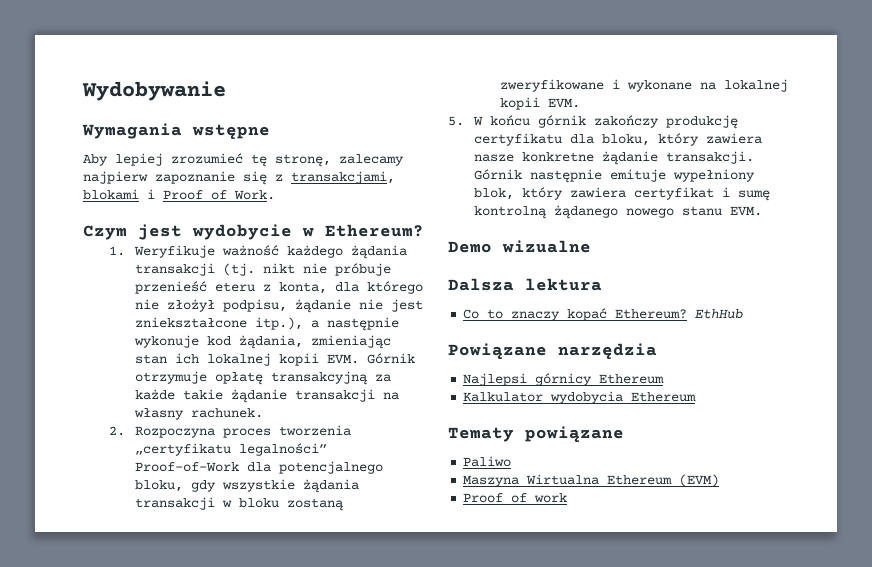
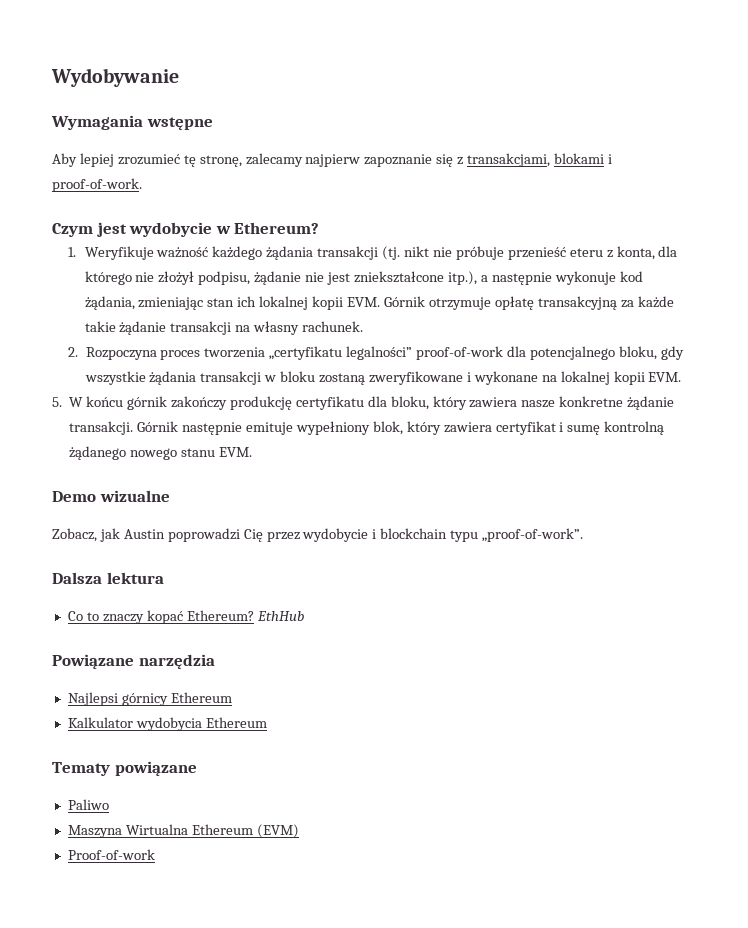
- Aby lepiej zrozumieć tę stronę, zalecamy najpierw zapoznanie się z transakcjami, blokami i Proof of Work.
+ Aby lepiej zrozumieć tę stronę, zalecamy najpierw zapoznanie się z transakcjami, blokami i proof-of-work.
- 2. Rozpoczyna proces tworzenia „certyfikatu legalności” Proof-of-Work dla potencjalnego bloku, gdy wszystkie żądania transakcji w bloku zostaną zweryfikowane i wykonane na lokalnej kopii EVM.
+ 2. Rozpoczyna proces tworzenia „certyfikatu legalności” proof-of-work dla potencjalnego bloku, gdy wszystkie żądania transakcji w bloku zostaną zweryfikowane i wykonane na lokalnej kopii EVM.
+ Zobacz, jak Austin poprowadzi Cię przez wydobycie i blockchain typu „proof-of-work”.
- Proof of work
+ Proof-of-work

